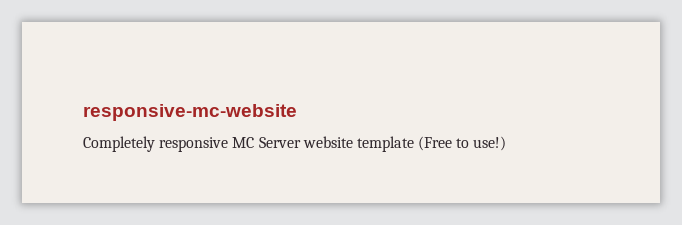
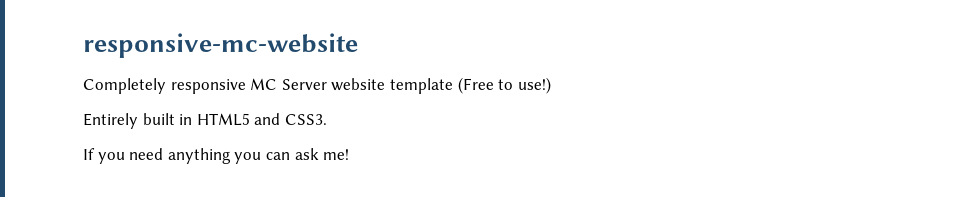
+ Entirely built in HTML5 and CSS3.
+ If you need anything you can ask me!

